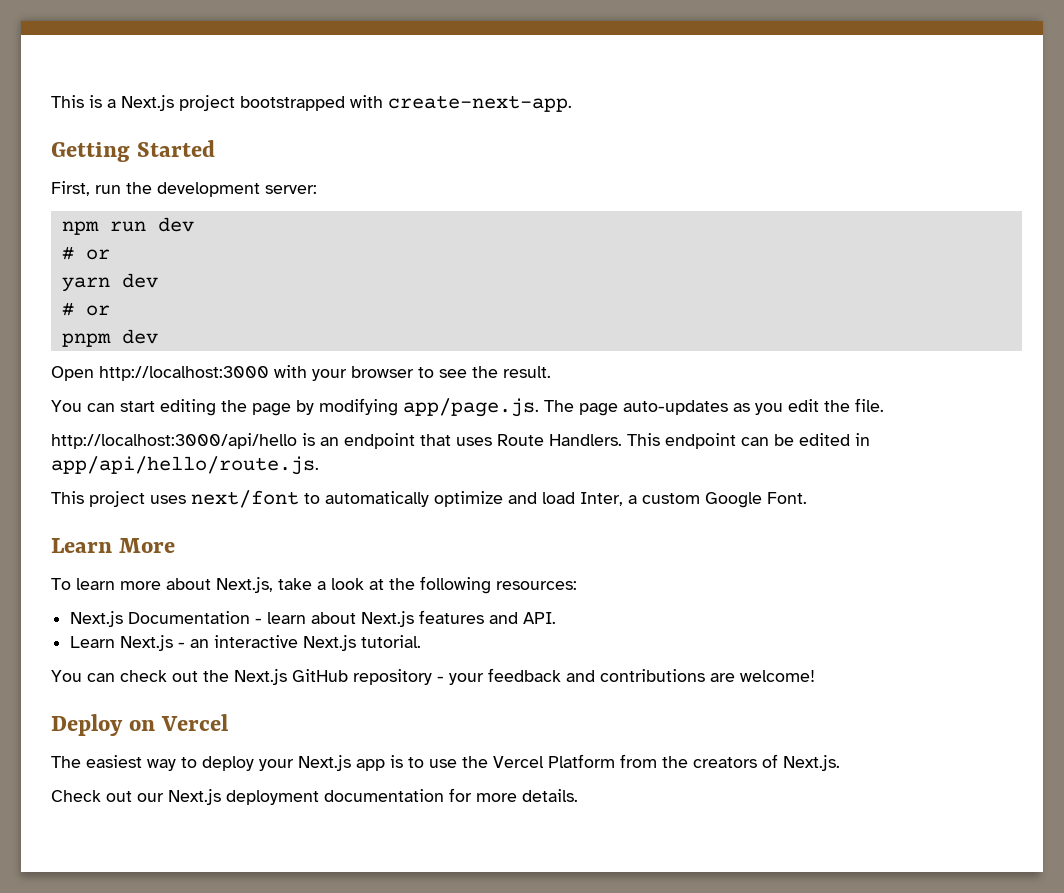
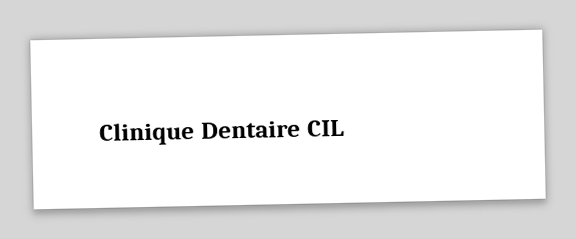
- This is a Next.js project bootstrapped with create-next-app.
- Getting Started
- First, run the development server:
- npm run dev
- # or
- yarn dev
- # or
- pnpm dev
- Open http://localhost:3000 with your browser to see the result.
- You can start editing the page by modifying app/page.js. The page auto-updates as you edit the file.
- http://localhost:3000/api/hello is an endpoint that uses Route Handlers. This endpoint can be edited in app/api/hello/route.js.
- This project uses next/font to automatically optimize and load Inter, a custom Google Font.
- Learn More
- To learn more about Next.js, take a look at the following resources:
- Next.js Documentation - learn about Next.js features and API.
- Learn Next.js - an interactive Next.js tutorial.
- You can check out the Next.js GitHub repository - your feedback and contributions are welcome!
- Deploy on Vercel
- The easiest way to deploy your Next.js app is to use the Vercel Platform from the creators of Next.js.
- Check out our Next.js deployment documentation for more details.
+ Clinique Dentaire CIL

